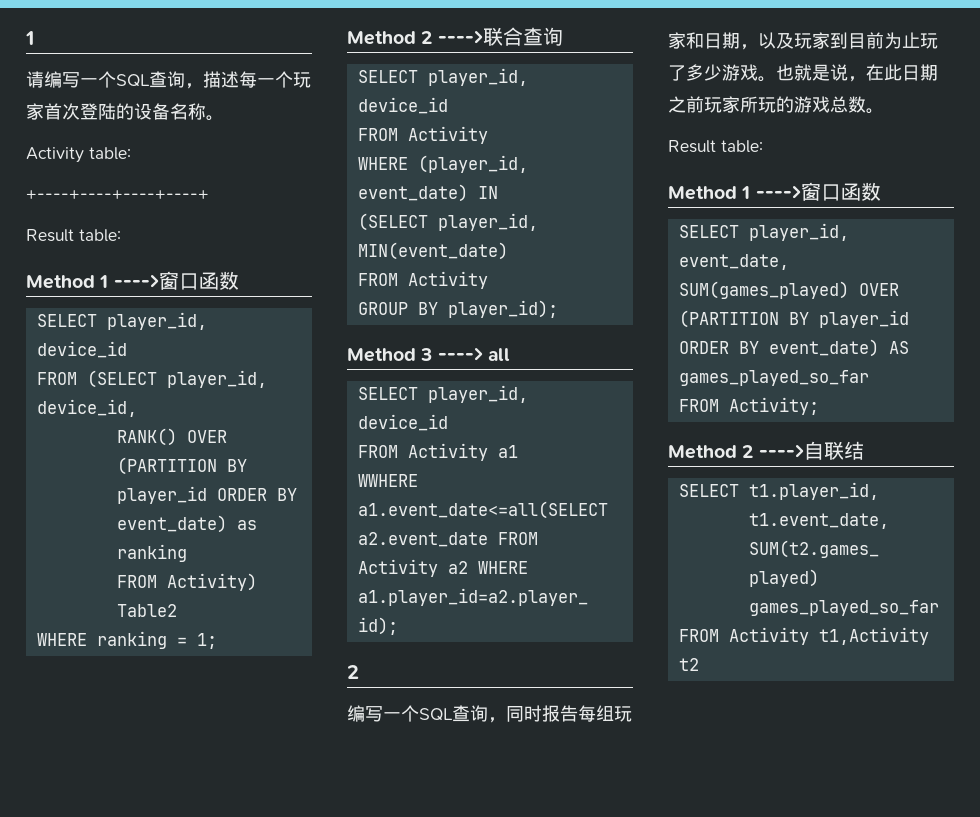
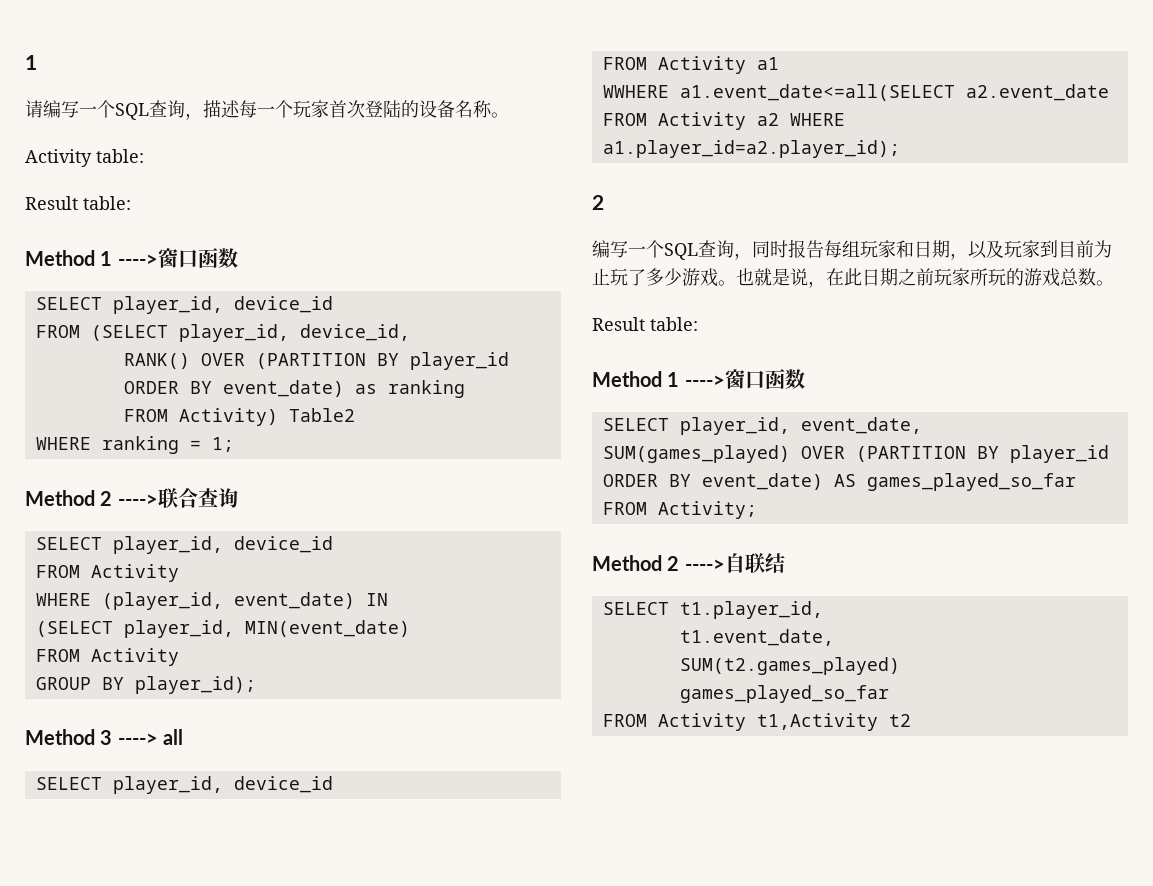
- +----+----+----+----+

